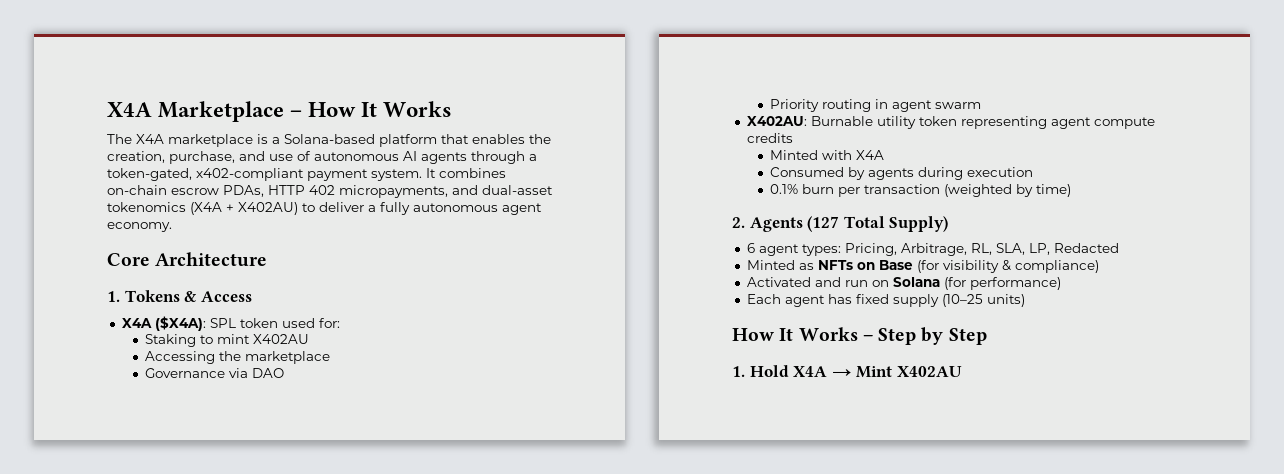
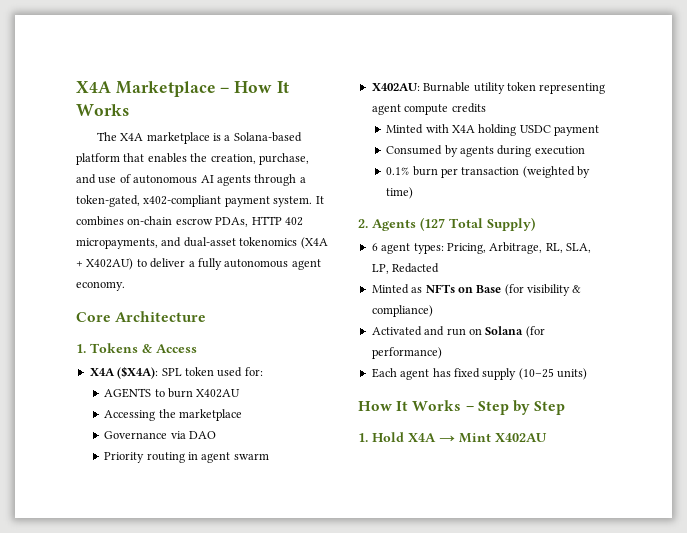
- Staking to mint X402AU
+ AGENTS to burn X402AU
- Minted with X4A
+ Minted with X4A holding USDC payment

